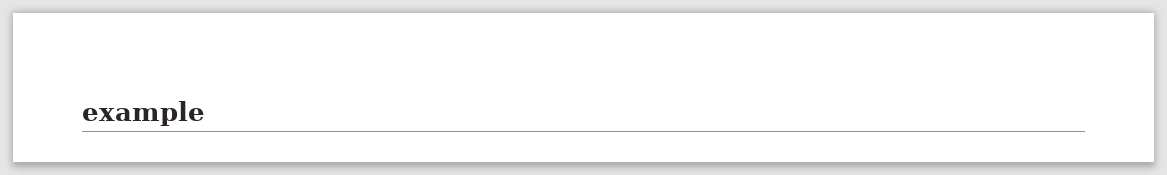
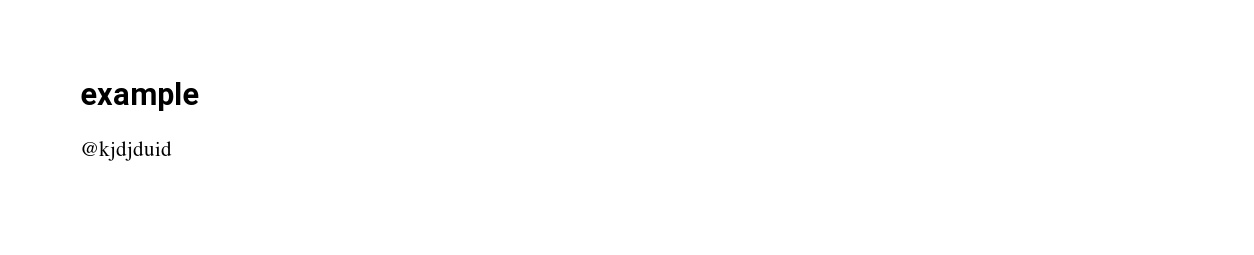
+ @kjdjduid

